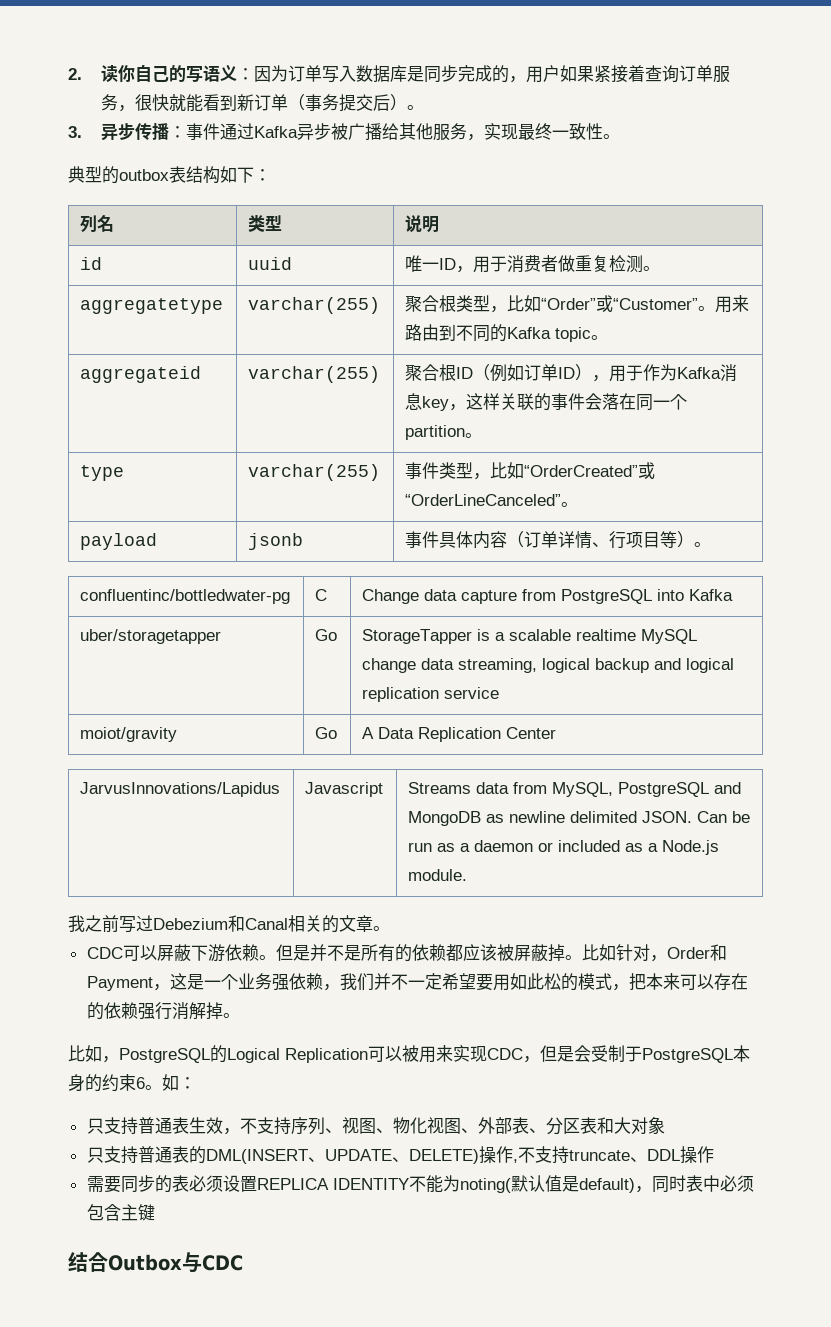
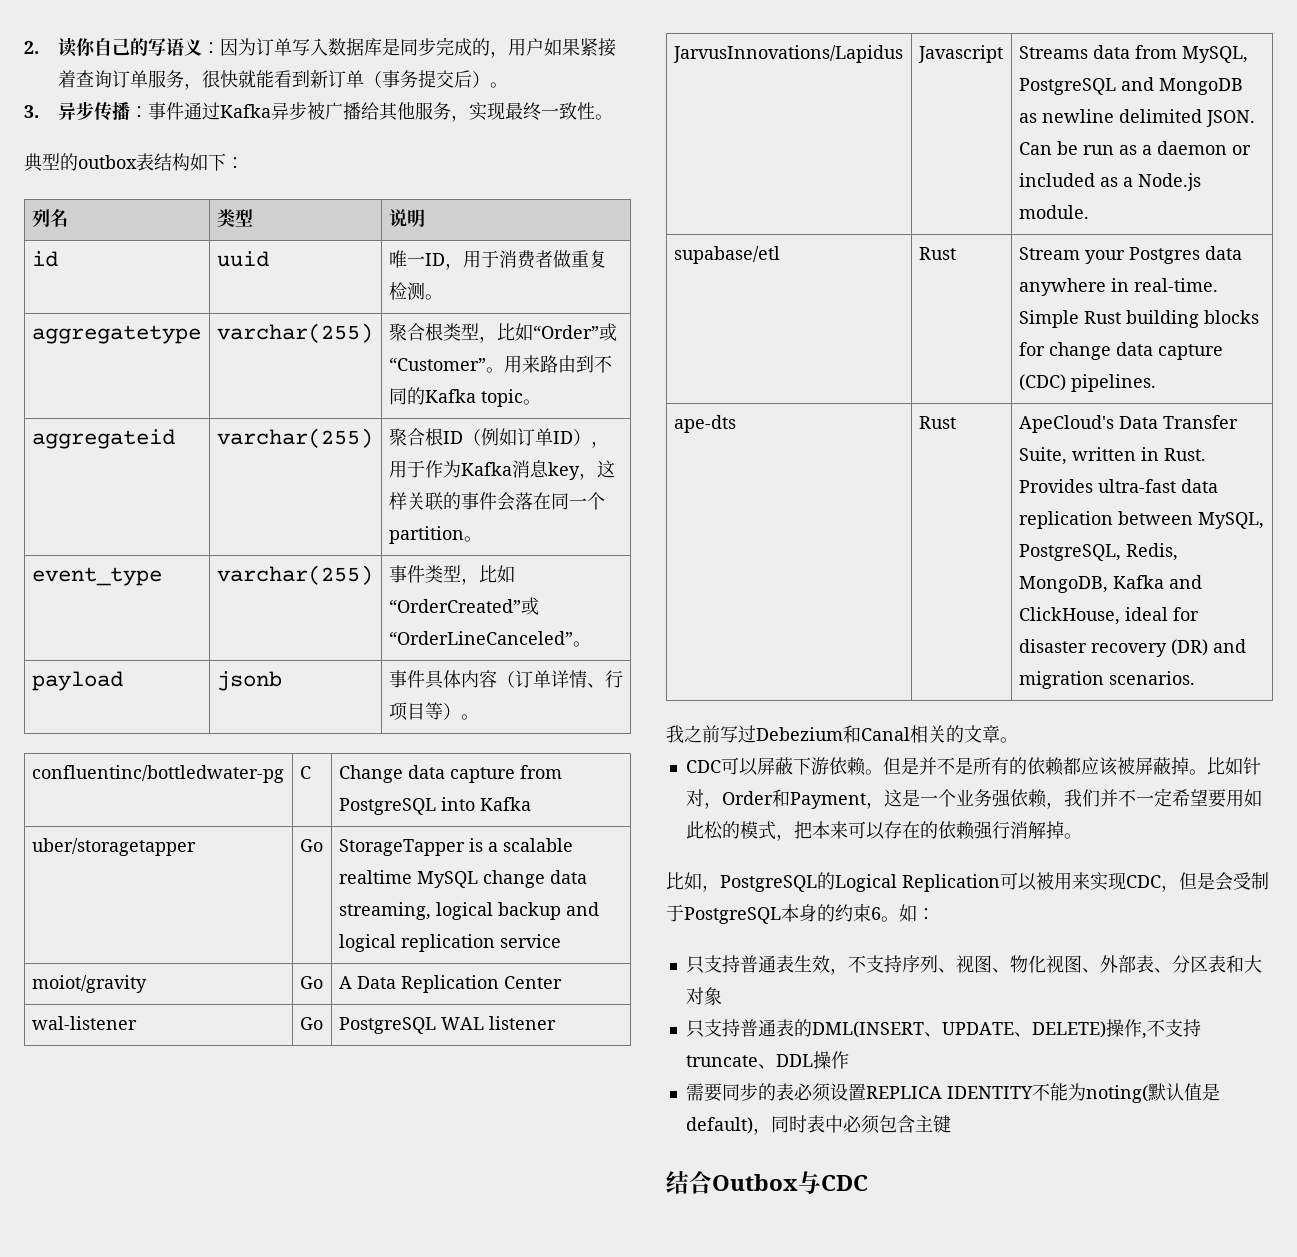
- type | varchar(255) | 事件类型，比如“OrderCreated”或“OrderLineCanceled”。
+ event_type | varchar(255) | 事件类型，比如“OrderCreated”或“OrderLineCanceled”。
+ wal-listener | Go | PostgreSQL WAL listener
+ supabase/etl | Rust | Stream your Postgres data anywhere in real-time. Simple Rust building blocks for change data capture (CDC) pipelines.
+ ape-dts | Rust | ApeCloud's Data Transfer Suite, written in Rust. Provides ultra-fast data replication between MySQL, PostgreSQL, Redis, MongoDB, Kafka and ClickHouse, ideal for disaster recovery (DR) and migration scenarios.

